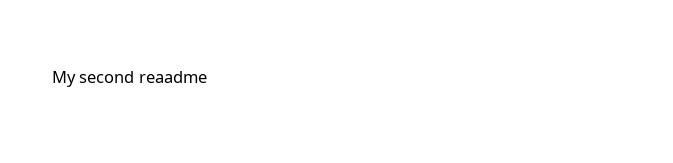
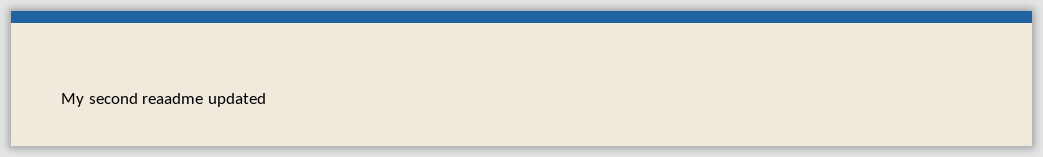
- My second reaadme
+ My second reaadme updated

